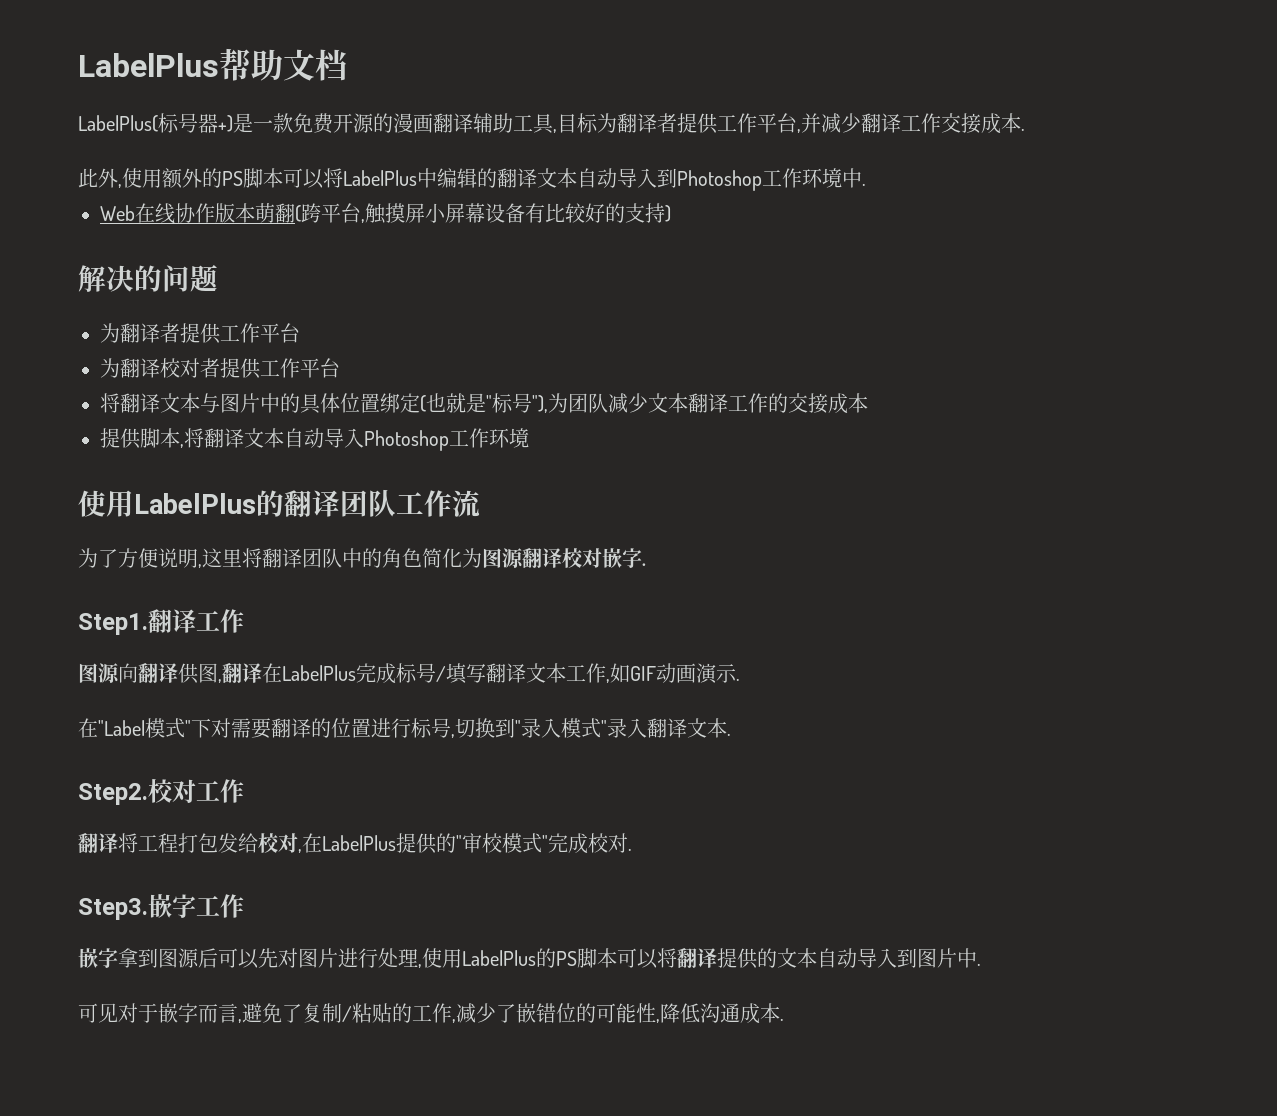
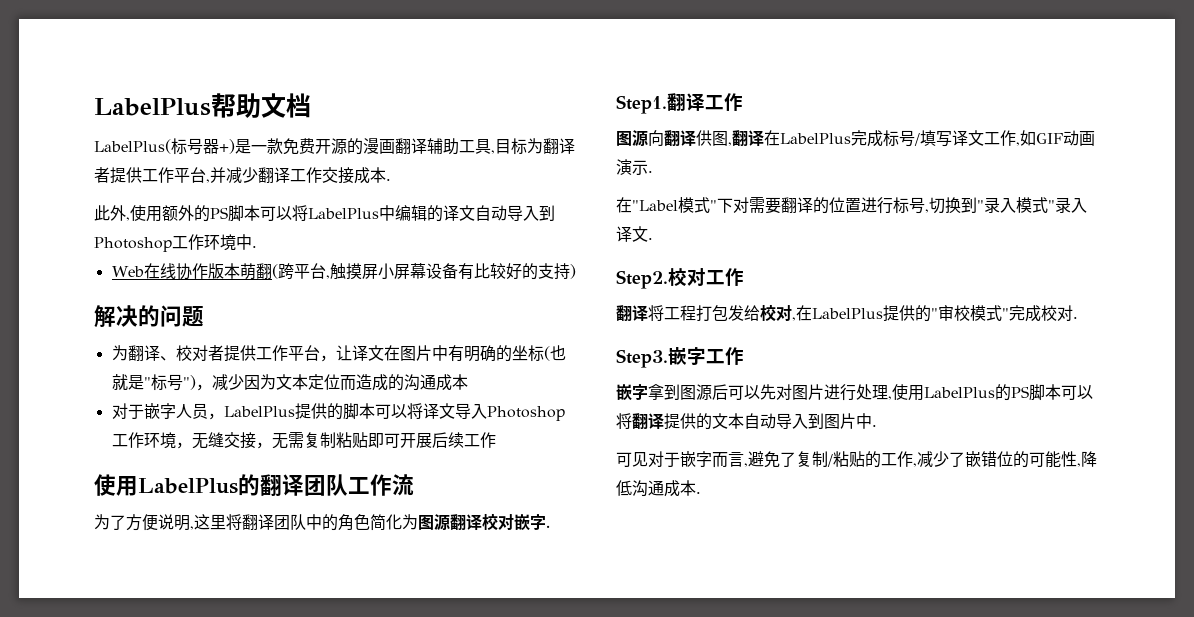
- 此外,使用额外的PS脚本可以将LabelPlus中编辑的翻译文本自动导入到Photoshop工作环境中.
+ 此外,使用额外的PS脚本可以将LabelPlus中编辑的译文自动导入到Photoshop工作环境中.
  解决的问题
- 为翻译者提供工作平台
- 为翻译校对者提供工作平台
- 将翻译文本与图片中的具体位置绑定(也就是"标号"),为团队减少文本翻译工作的交接成本
- 提供脚本,将翻译文本自动导入Photoshop工作环境
+ 为翻译、校对者提供工作平台，让译文在图片中有明确的坐标(也就是"标号")，减少因为文本定位而造成的沟通成本
+ 对于嵌字人员，LabelPlus提供的脚本可以将译文导入Photoshop工作环境，无缝交接，无需复制粘贴即可开展后续工作
- 图源向翻译供图,翻译在LabelPlus完成标号/填写翻译文本工作,如GIF动画演示.
+ 图源向翻译供图,翻译在LabelPlus完成标号/填写译文工作,如GIF动画演示.
- 在"Label模式"下对需要翻译的位置进行标号,切换到"录入模式"录入翻译文本.
+ 在"Label模式"下对需要翻译的位置进行标号,切换到"录入模式"录入译文.

